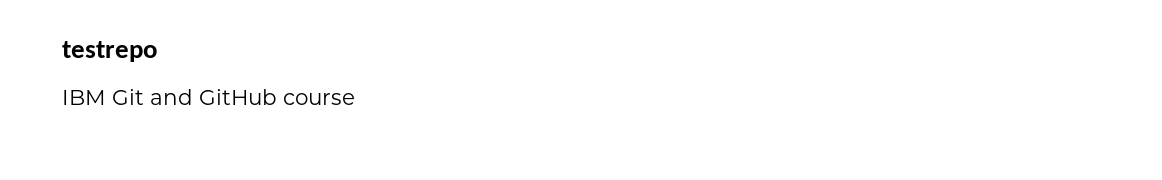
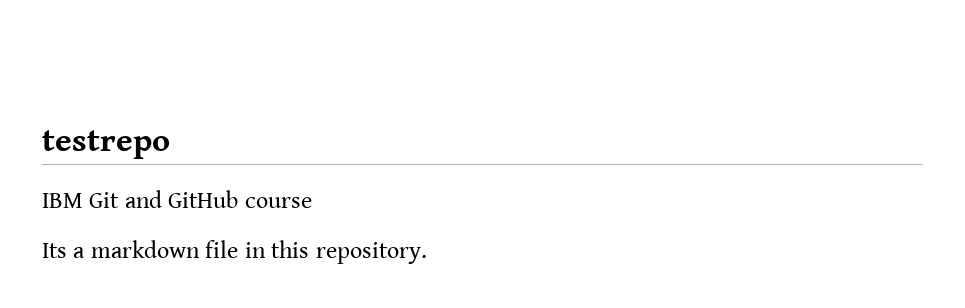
+ Its a markdown file in this repository.

